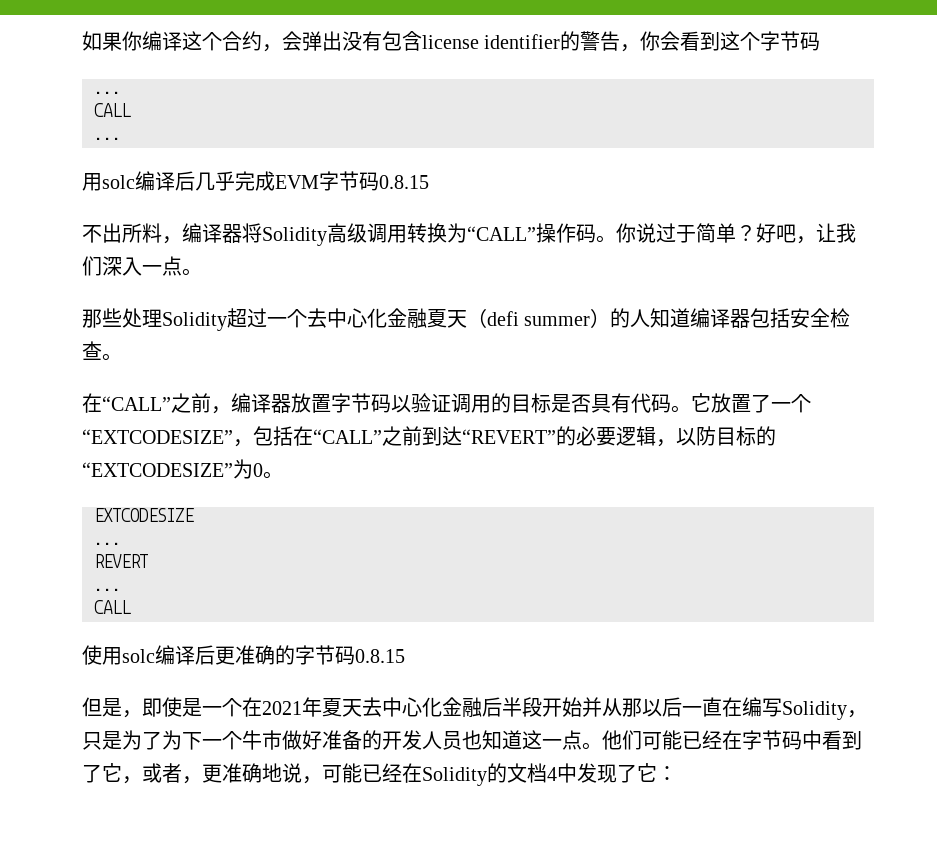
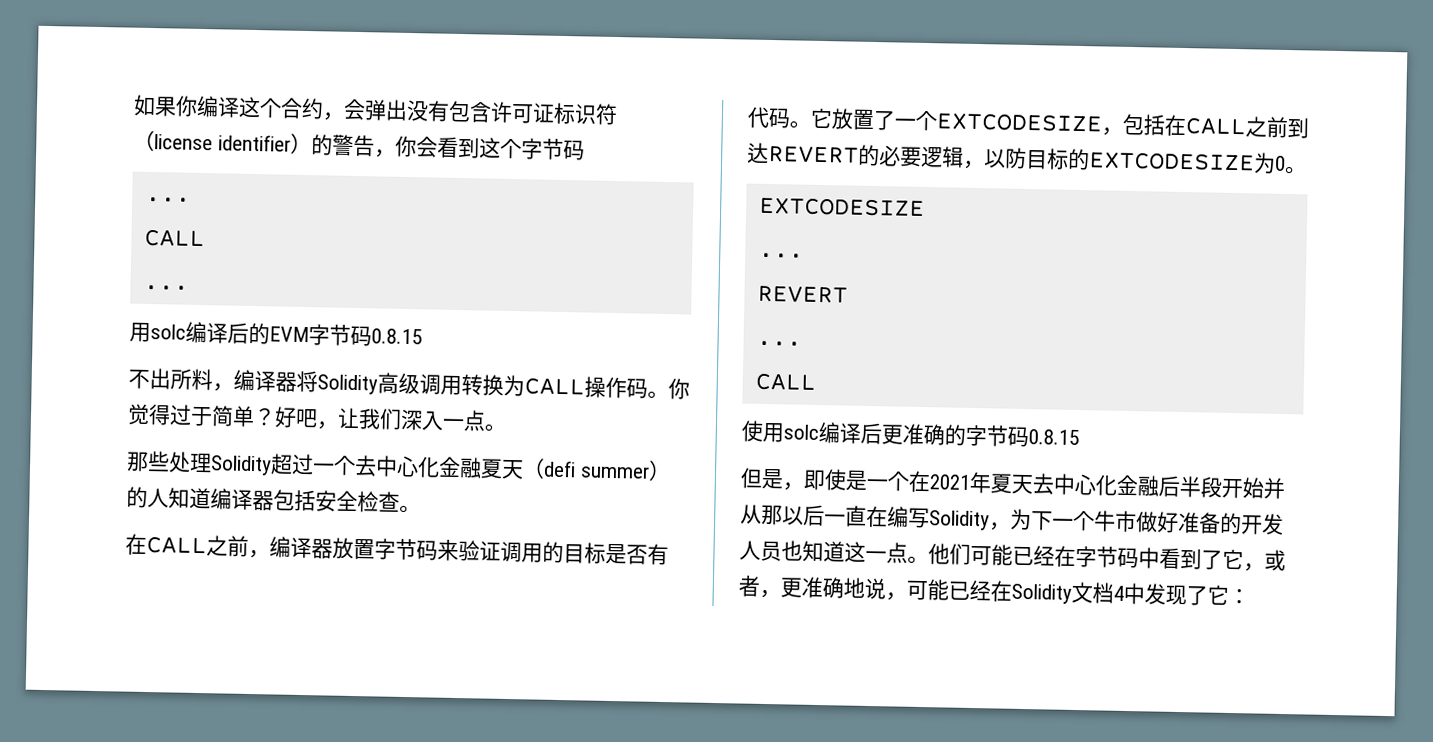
- 如果你编译这个合约，会弹出没有包含license identifier的警告，你会看到这个字节码
+ 如果你编译这个合约，会弹出没有包含许可证标识符（license identifier）的警告，你会看到这个字节码
- 用solc编译后几乎完成EVM字节码0.8.15
+ 用solc编译后的EVM字节码0.8.15
- 不出所料，编译器将Solidity高级调用转换为“CALL”操作码。
+ 不出所料，编译器将Solidity高级调用转换为CALL操作码。
- 你说过于简单？
+ 你觉得过于简单？
- 在“CALL”之前，编译器放置字节码以验证调用的目标是否具有代码。
+ 在CALL之前，编译器放置字节码来验证调用的目标是否有代码。
- 它放置了一个“EXTCODESIZE”，包括在“CALL”之前到达“REVERT”的必要逻辑，以防目标的“EXTCODESIZE”为0。
+ 它放置了一个EXTCODESIZE，包括在CALL之前到达REVERT的必要逻辑，以防目标的EXTCODESIZE为0。
- 但是，即使是一个在2021年夏天去中心化金融后半段开始并从那以后一直在编写Solidity，只是为了为下一个牛市做好准备的开发人员也知道这一点。
+ 但是，即使是一个在2021年夏天去中心化金融后半段开始并从那以后一直在编写Solidity，为下一个牛市做好准备的开发人员也知道这一点。
- 他们可能已经在字节码中看到了它，或者，更准确地说，可能已经在Solidity的文档4中发现了它：
+ 他们可能已经在字节码中看到了它，或者，更准确地说，可能已经在Solidity文档4中发现了它：

